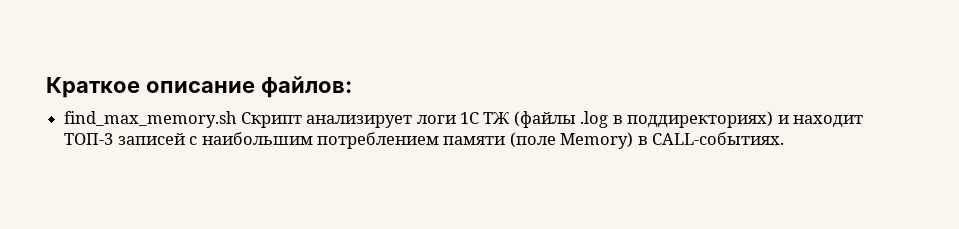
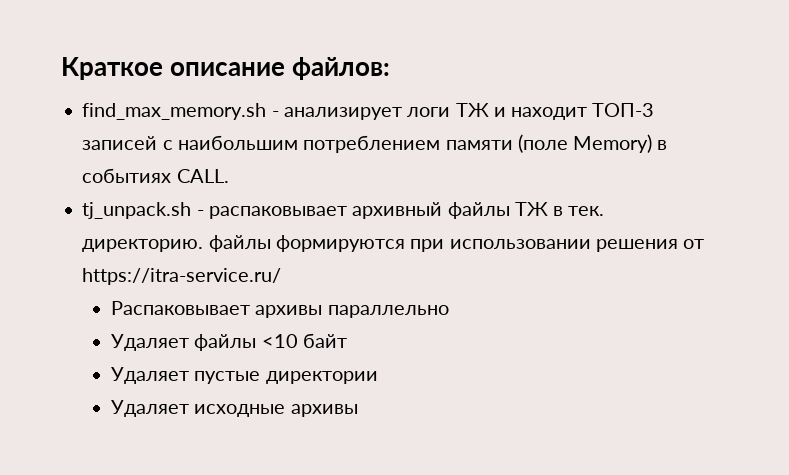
- find_max_memory.sh Скрипт анализирует логи 1С ТЖ (файлы .log в поддиректориях) и находит ТОП-3 записей с наибольшим потреблением памяти (поле Memory) в CALL-событиях.
+ find_max_memory.sh - анализирует логи ТЖ и находит ТОП-3 записей с наибольшим потреблением памяти (поле Memory) в событиях CALL.
+ tj_unpack.sh - распаковывает архивный файлы ТЖ в тек. директорию. файлы формируются при использовании решения от https://itra-service.ru/
+ Распаковывает архивы параллельно
+ Удаляет файлы <10 байт
+ Удаляет пустые директории
+ Удаляет исходные архивы

